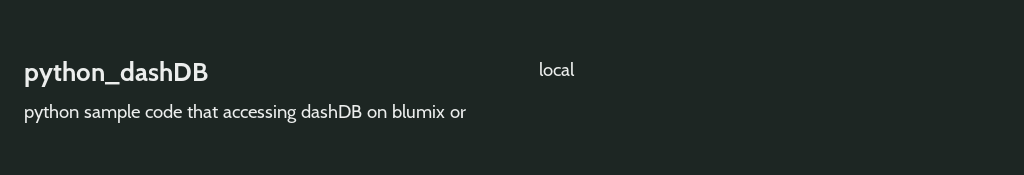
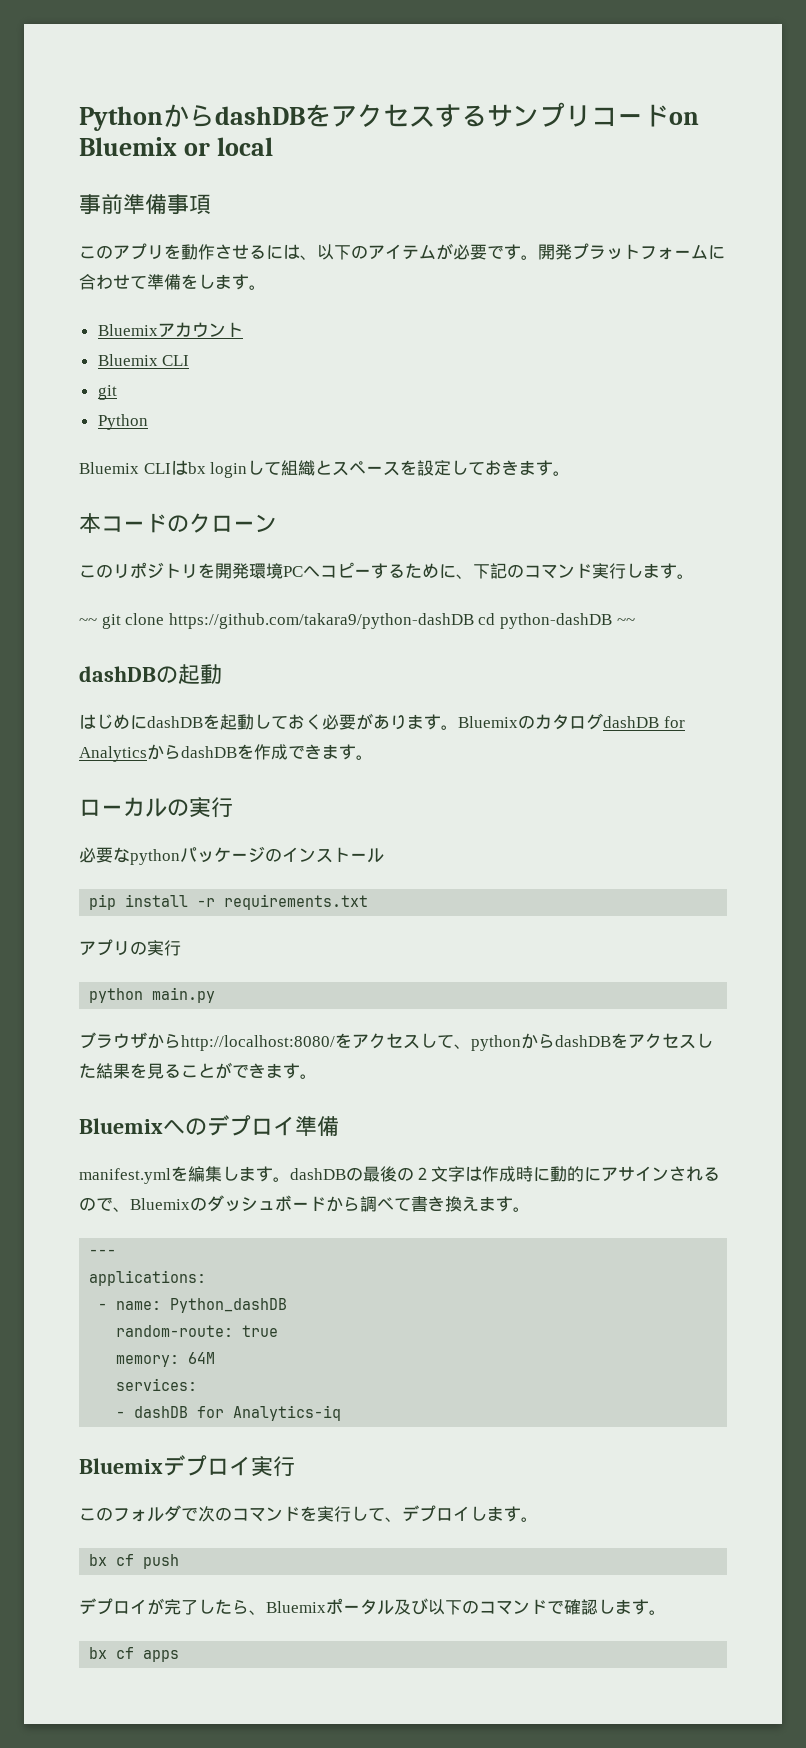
- python_dashDB
- python sample code that accessing dashDB on blumix or local
+ PythonからdashDBをアクセスするサンプリコードon Bluemix or local
+ 事前準備事項
+ このアプリを動作させるには、以下のアイテムが必要です。開発プラットフォームに合わせて準備をします。
+ Bluemixアカウント
+ Bluemix CLI
+ git
+ Python
+ Bluemix CLIはbx loginして組織とスペースを設定しておきます。
+ 本コードのクローン
+ このリポジトリを開発環境PCへコピーするために、下記のコマンド実行します。
+ ~~ git clone https://github.com/takara9/python-dashDB cd python-dashDB ~~
+ dashDBの起動
+ はじめにdashDBを起動しておく必要があります。BluemixのカタログdashDB for AnalyticsからdashDBを作成できます。
+ ローカルの実行
+ 必要なpythonパッケージのインストール
+ pip install -r requirements.txt
+ アプリの実行
+ python main.py
+ ブラウザからhttp://localhost:8080/をアクセスして、pythonからdashDBをアクセスした結果を見ることができます。
+ Bluemixへのデプロイ準備
+ manifest.ymlを編集します。dashDBの最後の２文字は作成時に動的にアサインされるので、Bluemixのダッシュボードから調べて書き換えます。
+ ---
+ applications:
+ - name: Python_dashDB
+ random-route: true
+ memory: 64M
+ services:
+ - dashDB for Analytics-iq
+ Bluemixデプロイ実行
+ このフォルダで次のコマンドを実行して、デプロイします。
+ bx cf push
+ デプロイが完了したら、Bluemixポータル及び以下のコマンドで確認します。
+ bx cf apps

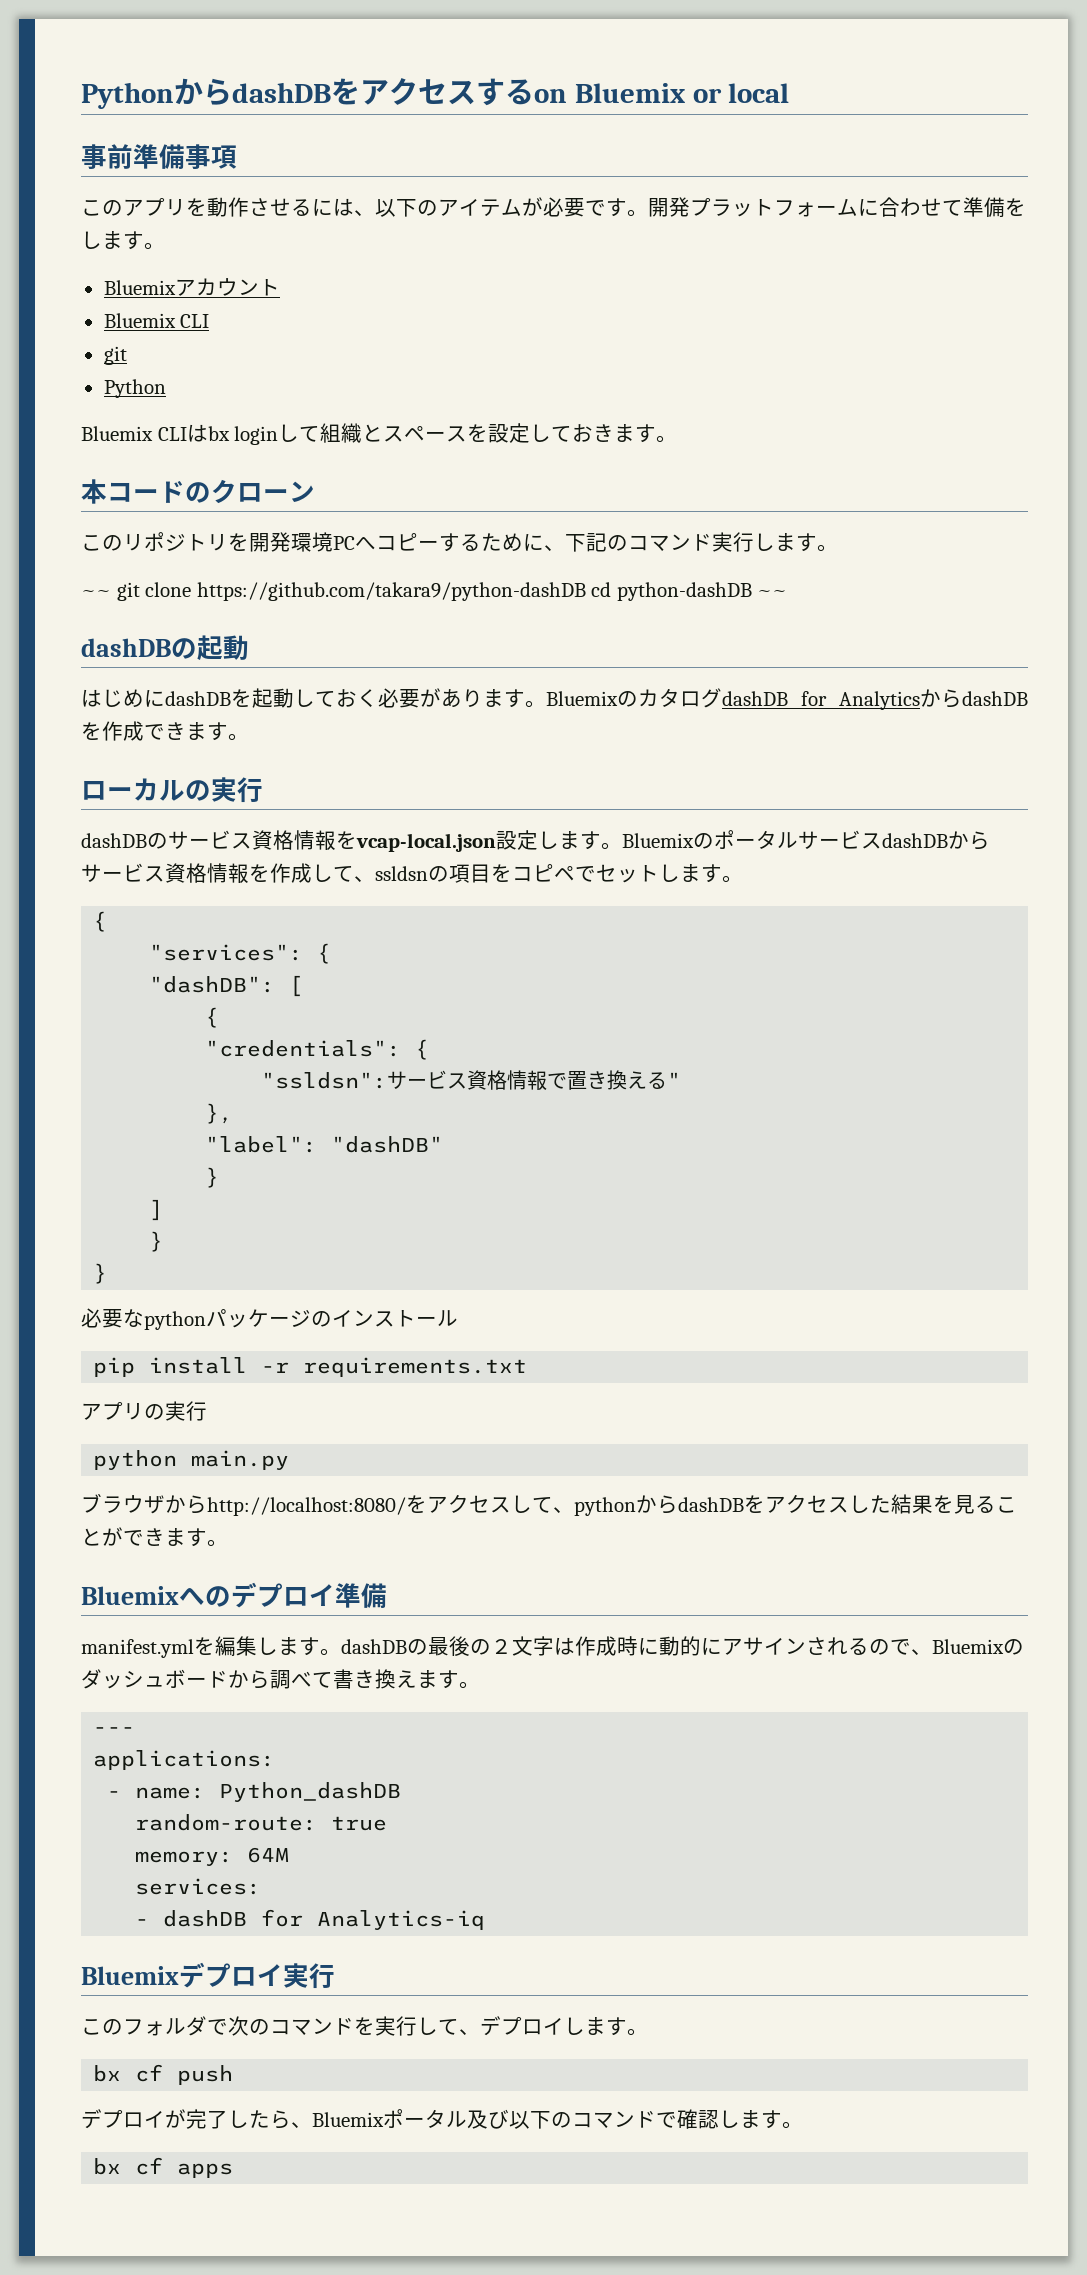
- PythonからdashDBをアクセスするサンプリコードon Bluemix or local
+ PythonからdashDBをアクセスするon Bluemix or local
+ dashDBのサービス資格情報をvcap-local.json設定します。BluemixのポータルサービスdashDBからサービス資格情報を作成して、ssldsnの項目をコピペでセットします。
+ {
+ "services": {
+ "dashDB": [
+ {
+ "credentials": {
+ "ssldsn":サービス資格情報で置き換える"
+ },
+ "label": "dashDB"
+ }
+ ]
+ }
+ }

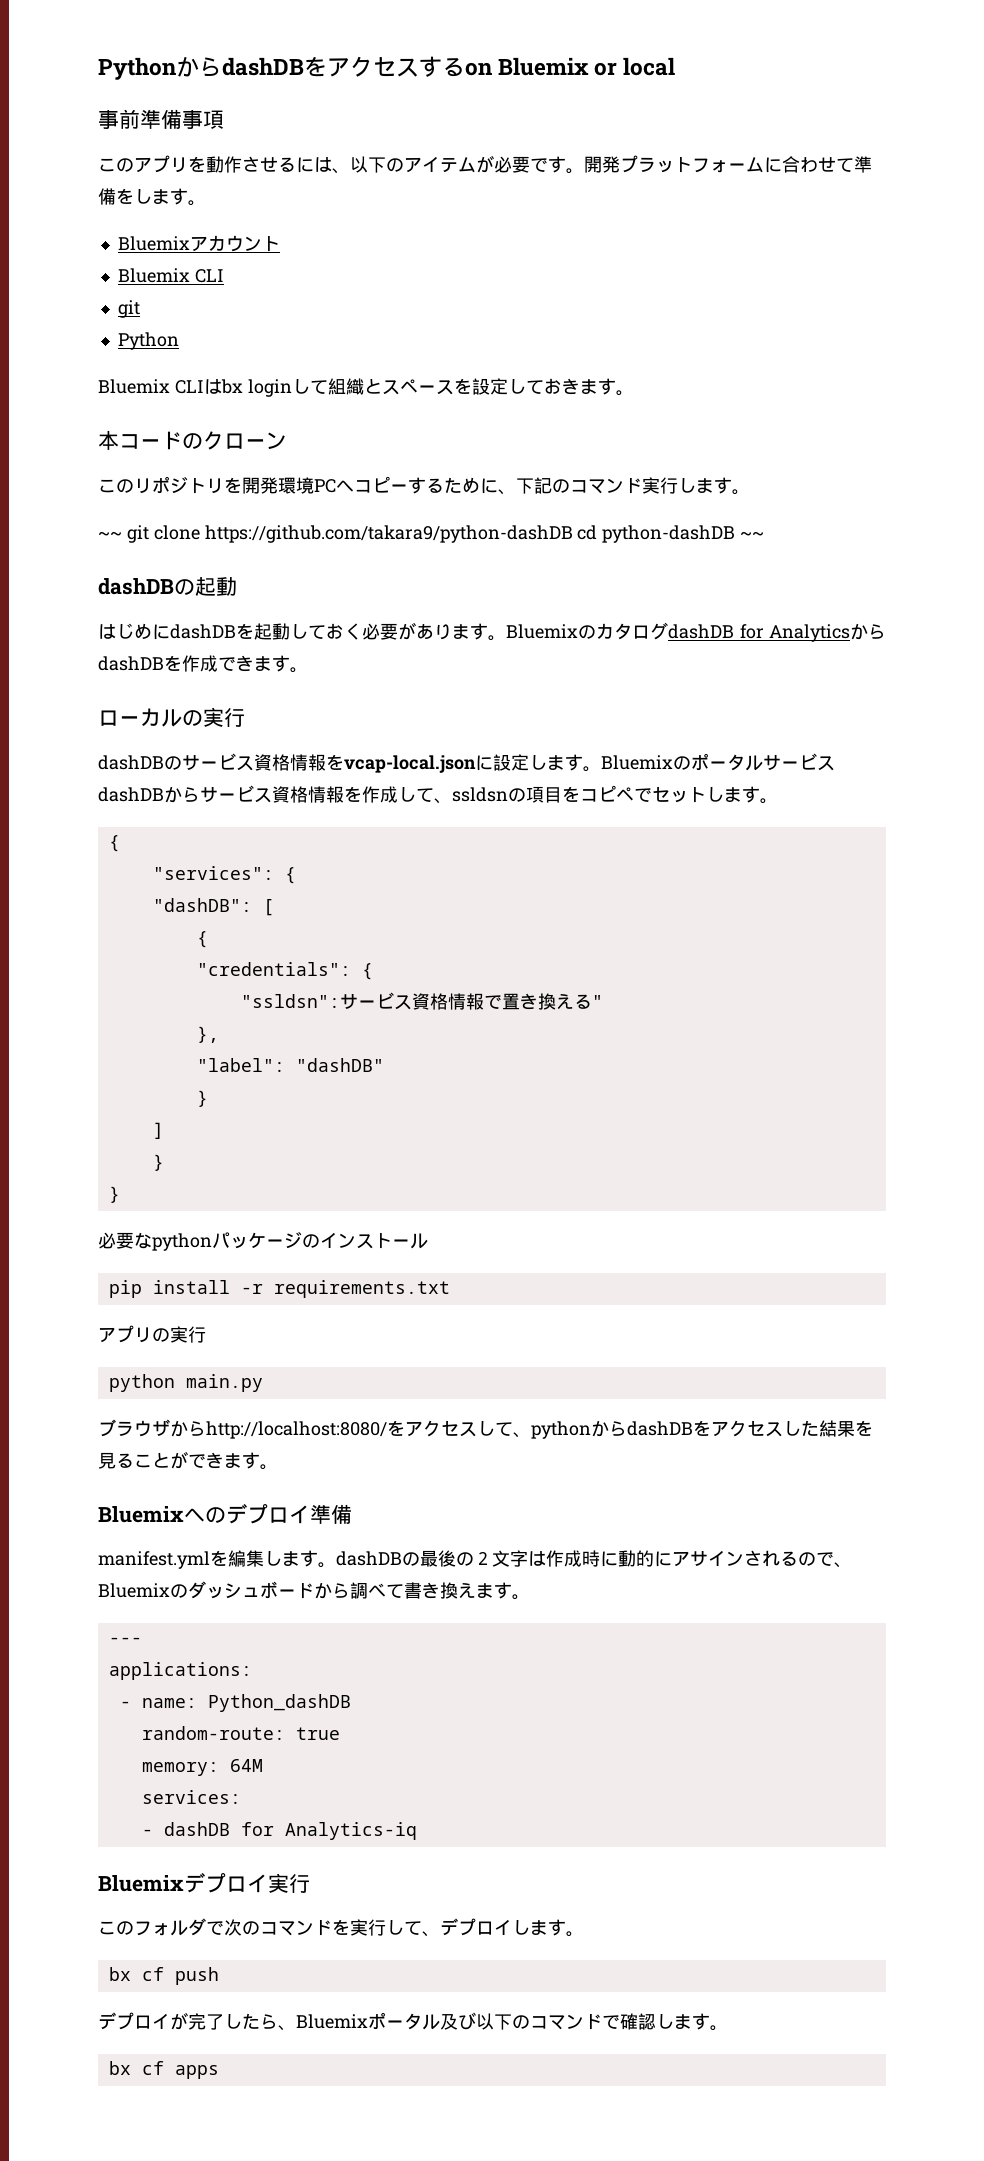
- dashDBのサービス資格情報をvcap-local.json設定します。
+ dashDBのサービス資格情報をvcap-local.jsonに設定します。

